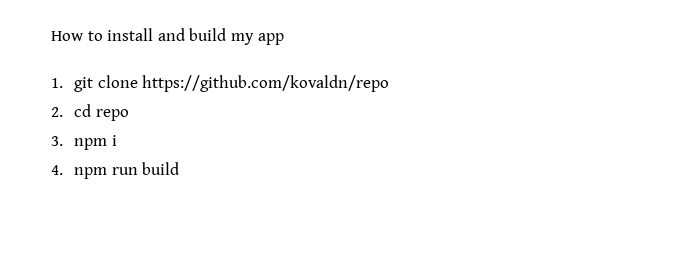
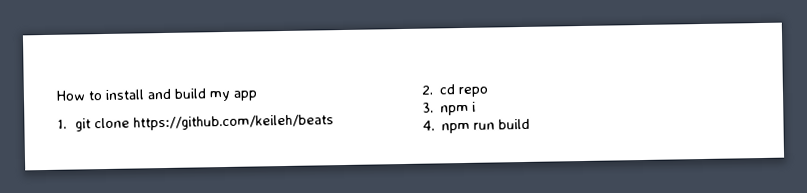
- 1. git clone https://github.com/kovaldn/repo
+ 1. git clone https://github.com/keileh/beats

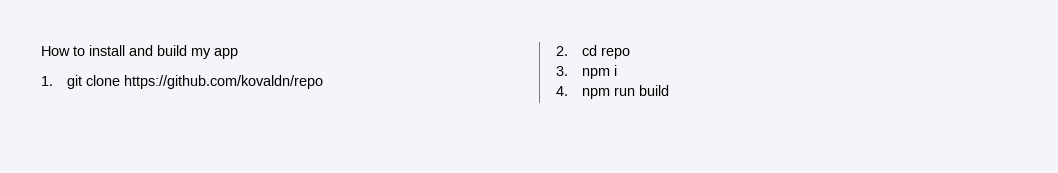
- 1. git clone https://github.com/keileh/beats
+ 1. git clone https://github.com/kovaldn/repo

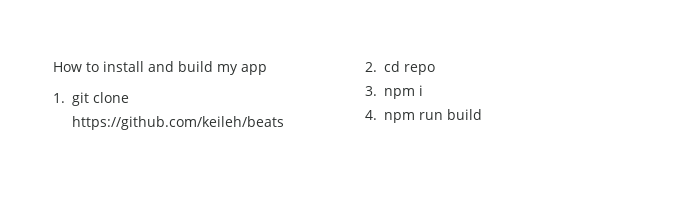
- 1. git clone https://github.com/kovaldn/repo
+ 1. git clone https://github.com/keileh/beats

